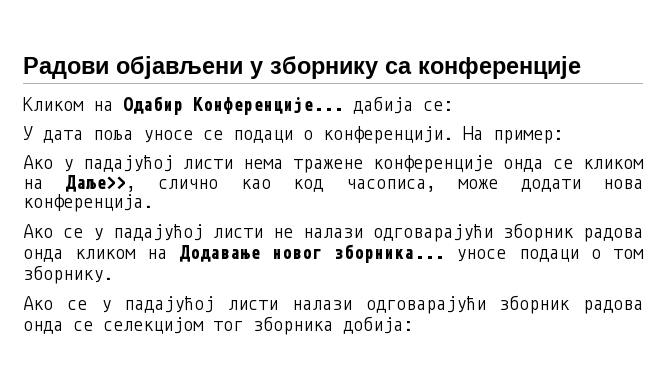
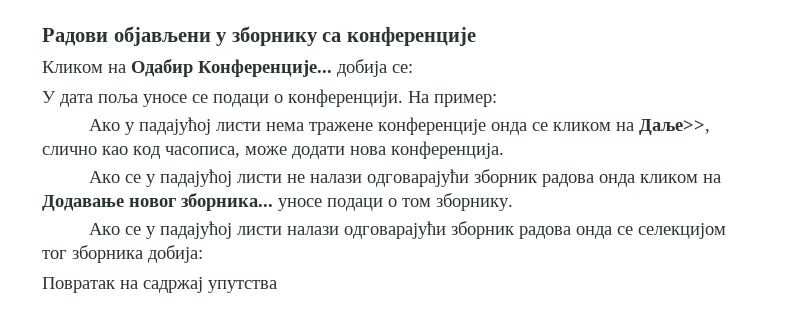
- Кликом на Одабир Конференције... дабија се:
+ Кликом на Одабир Конференције... дoбија се:
+ Повратак на садржај упутства

